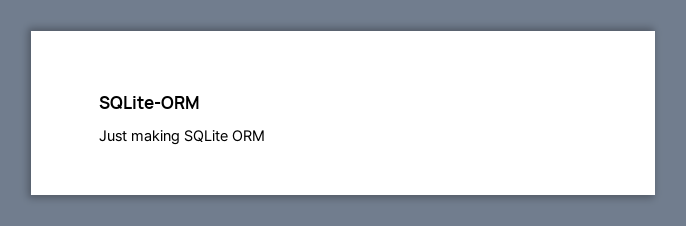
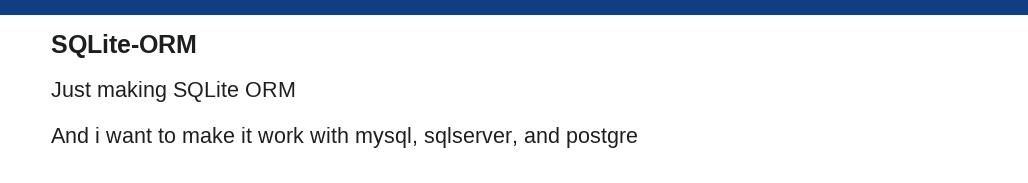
+ And i want to make it work with mysql, sqlserver, and postgre

